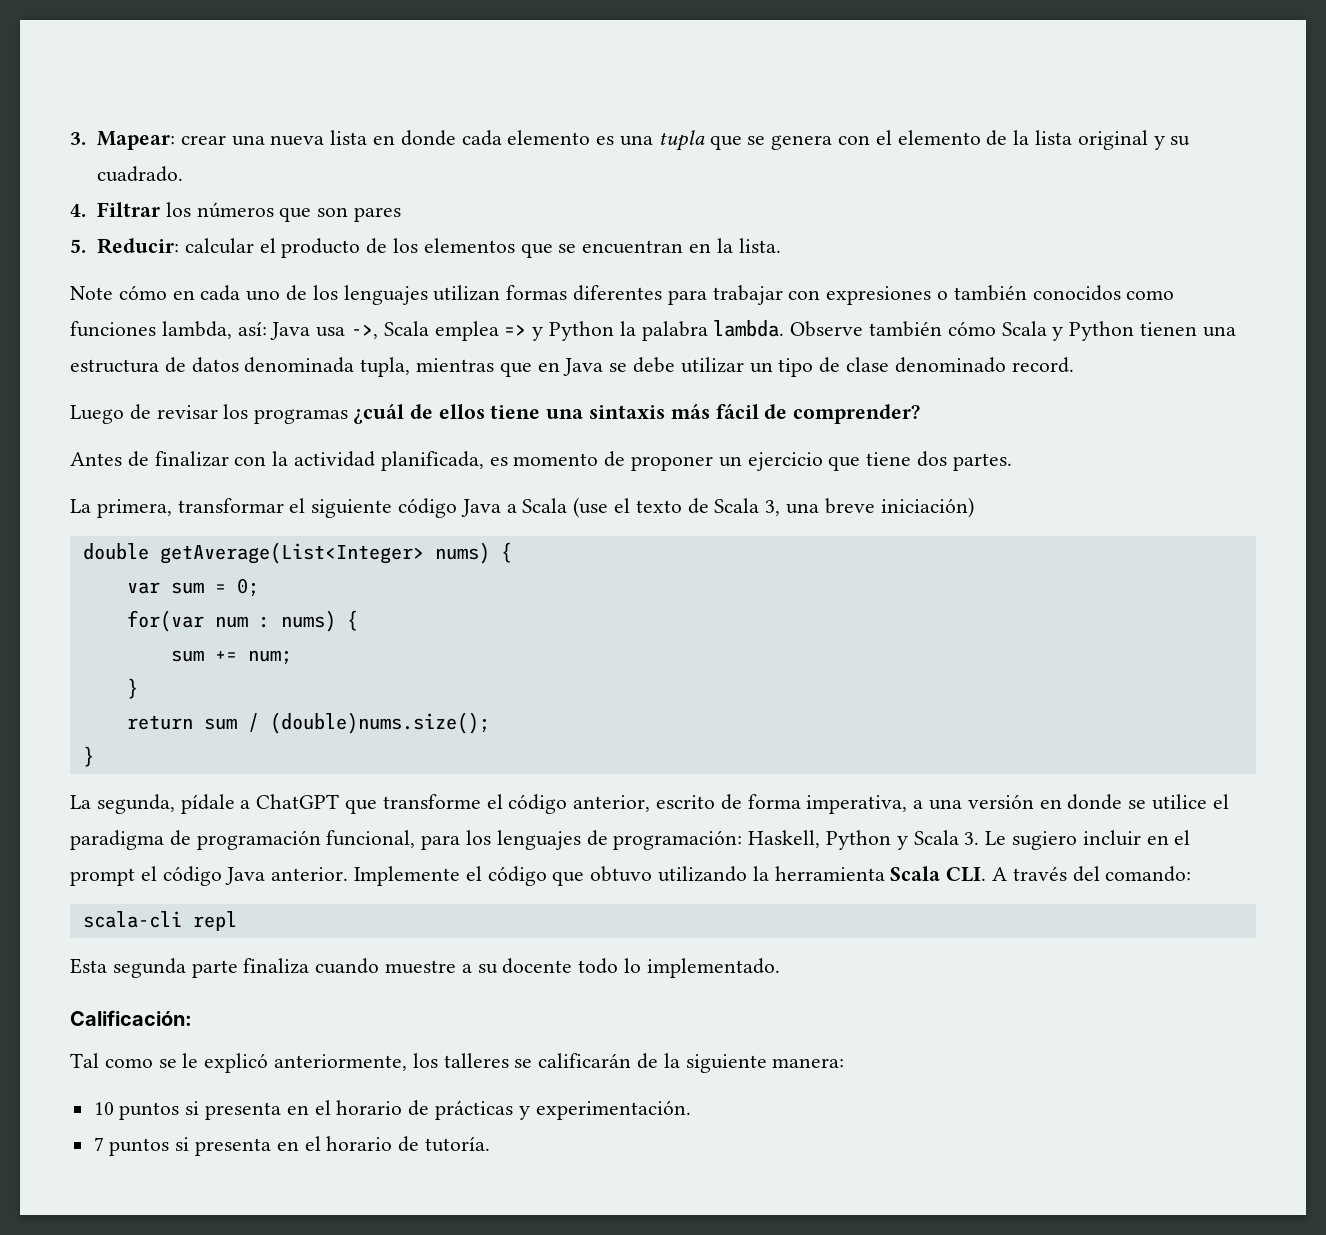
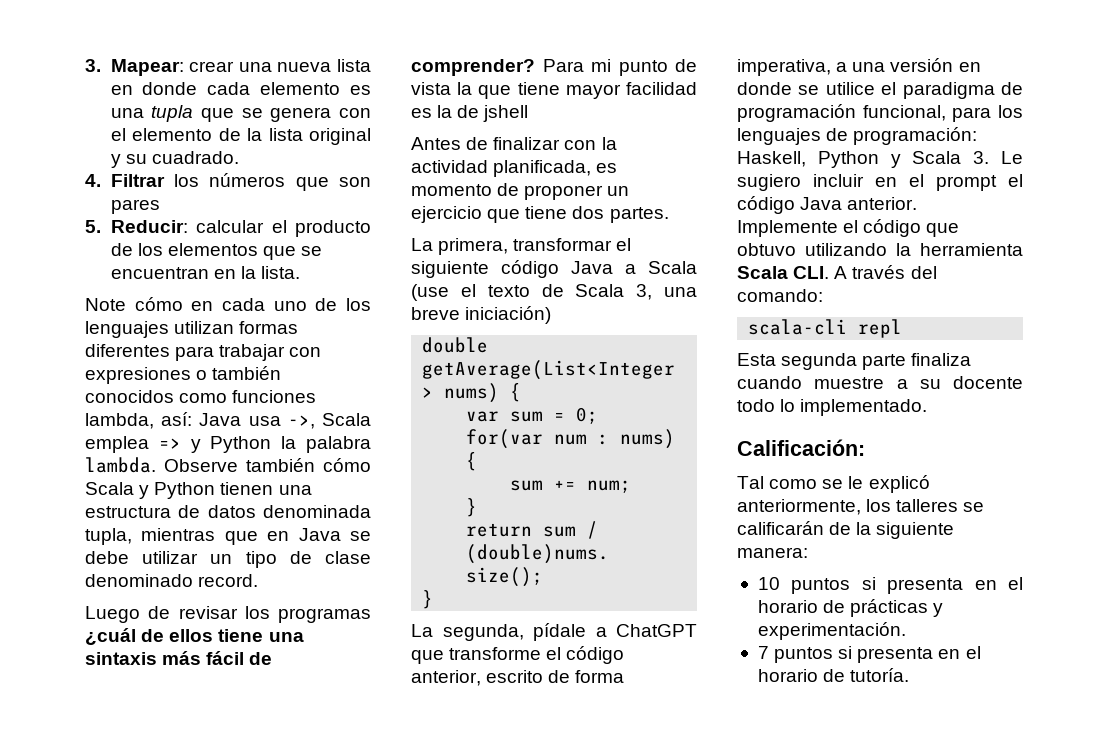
+ Para mi punto de vista la que tiene mayor facilidad es la de jshell

